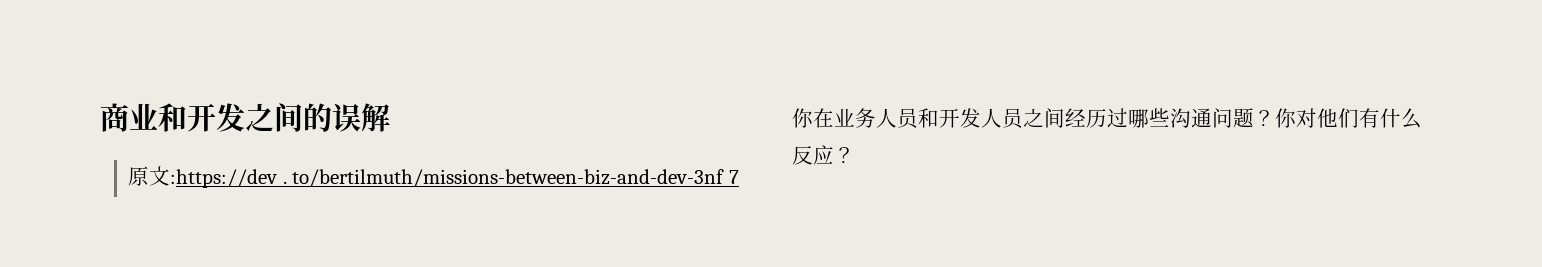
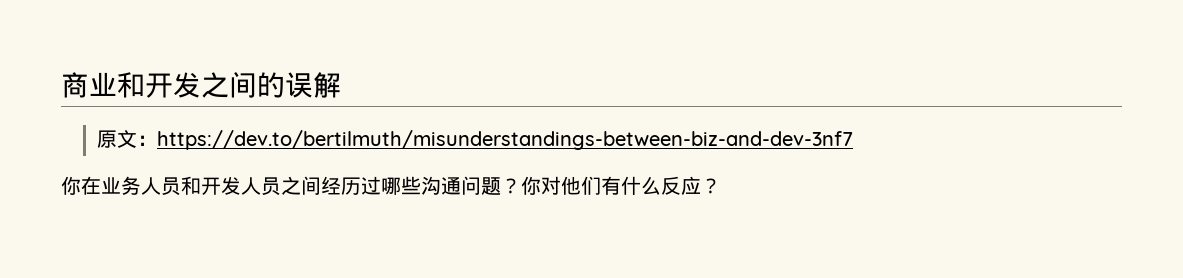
- 原文:https://dev . to/bertilmuth/missions-between-biz-and-dev-3nf 7
+ 原文：https://dev.to/bertilmuth/misunderstandings-between-biz-and-dev-3nf7

